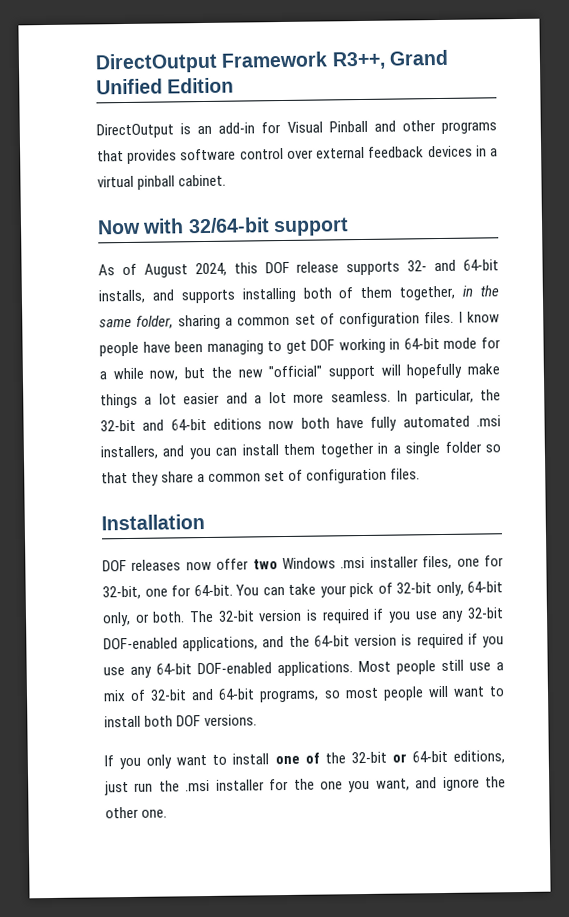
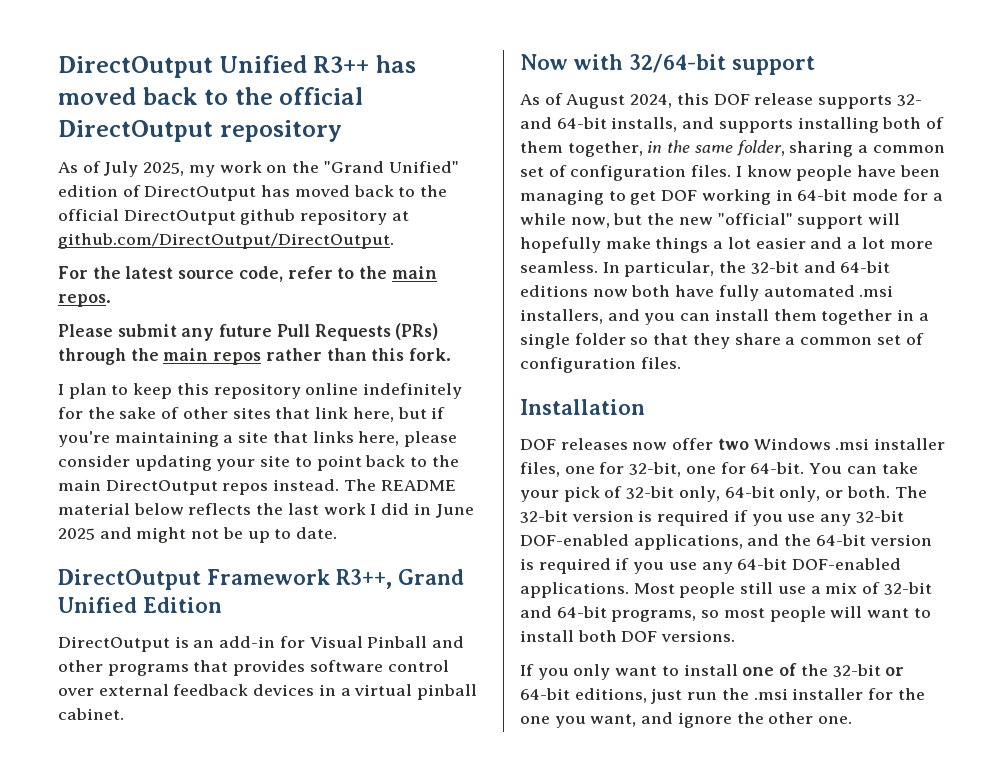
+ DirectOutput Unified R3++ has moved back to the official DirectOutput repository
+ As of July 2025, my work on the "Grand Unified" edition of DirectOutput has moved back to the official DirectOutput github repository at github.com/DirectOutput/DirectOutput.
+ For the latest source code, refer to the main repos.
+ Please submit any future Pull Requests (PRs) through the main repos rather than this fork.
+ I plan to keep this repository online indefinitely for the sake of other sites that link here, but if you're maintaining a site that links here, please consider updating your site to point back to the main DirectOutput repos instead. The README material below reflects the last work I did in June 2025 and might not be up to date.

